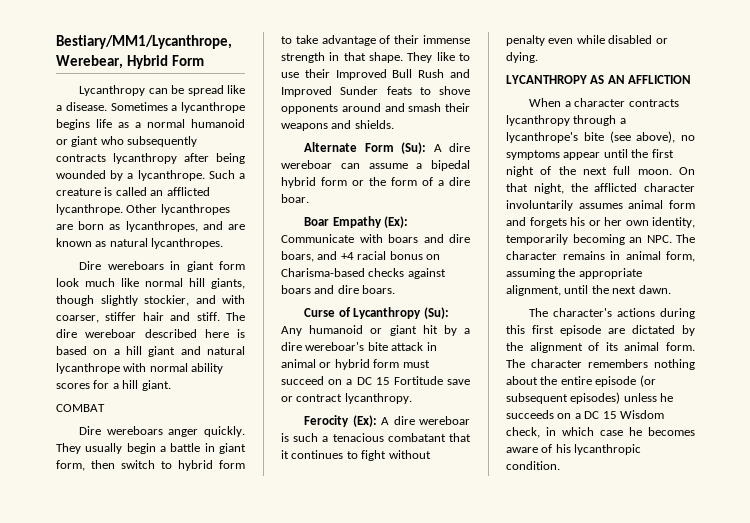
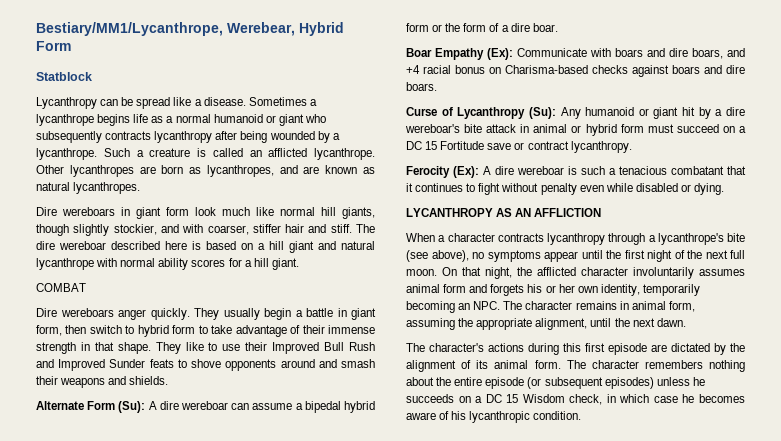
+ Statblock

